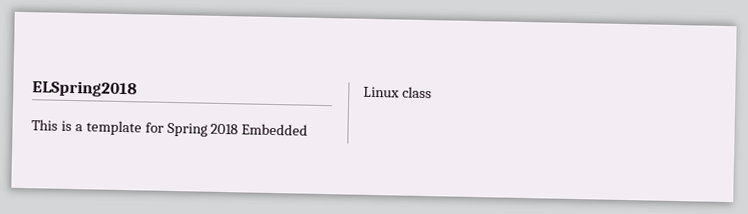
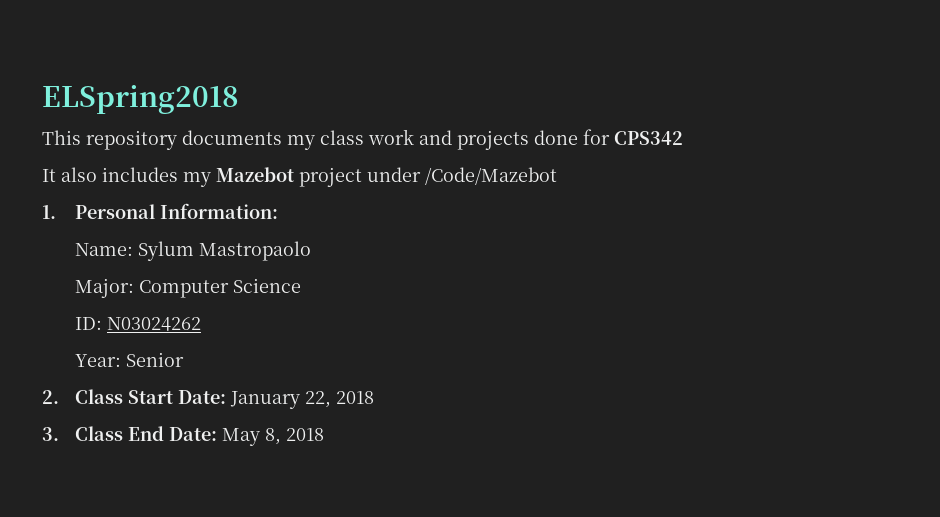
- This is a template for Spring 2018 Embedded Linux class
+ This repository documents my class work and projects done for CPS342
+ It also includes my Mazebot project under /Code/Mazebot
+ 1. Personal Information:
+ Name: Sylum Mastropaolo
+ Major: Computer Science
+ ID: N03024262
+ Year: Senior
+ 2. Class Start Date: January 22, 2018
+ 3. Class End Date: May 8, 2018

